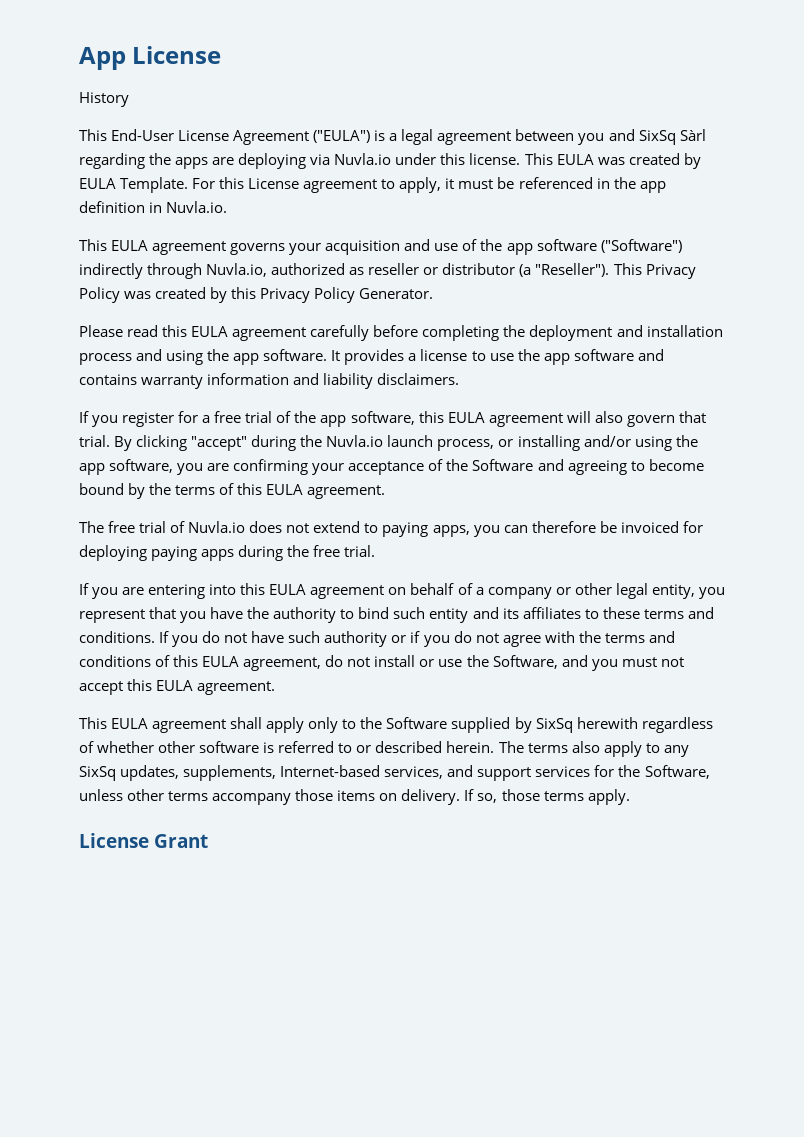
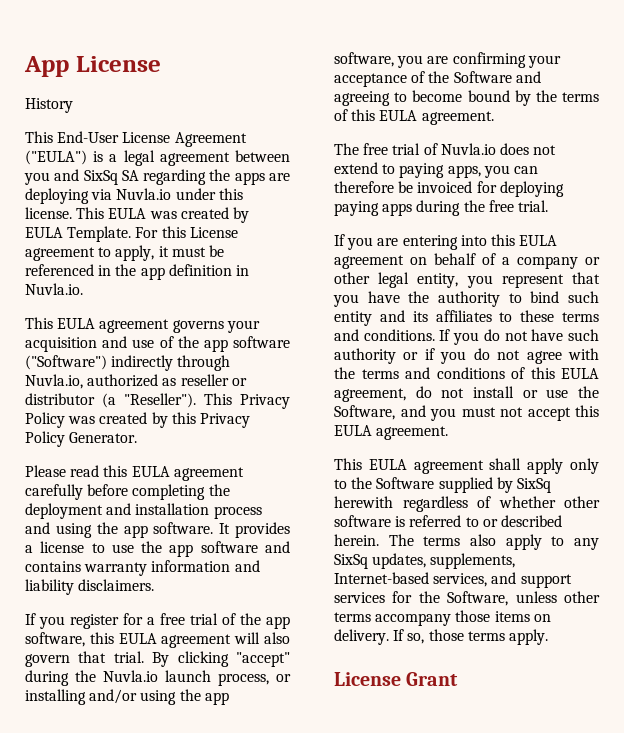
- This End-User License Agreement ("EULA") is a legal agreement between you and SixSq Sàrl regarding the apps are deploying via Nuvla.io under this license.
+ This End-User License Agreement ("EULA") is a legal agreement between you and SixSq SA regarding the apps are deploying via Nuvla.io under this license.

